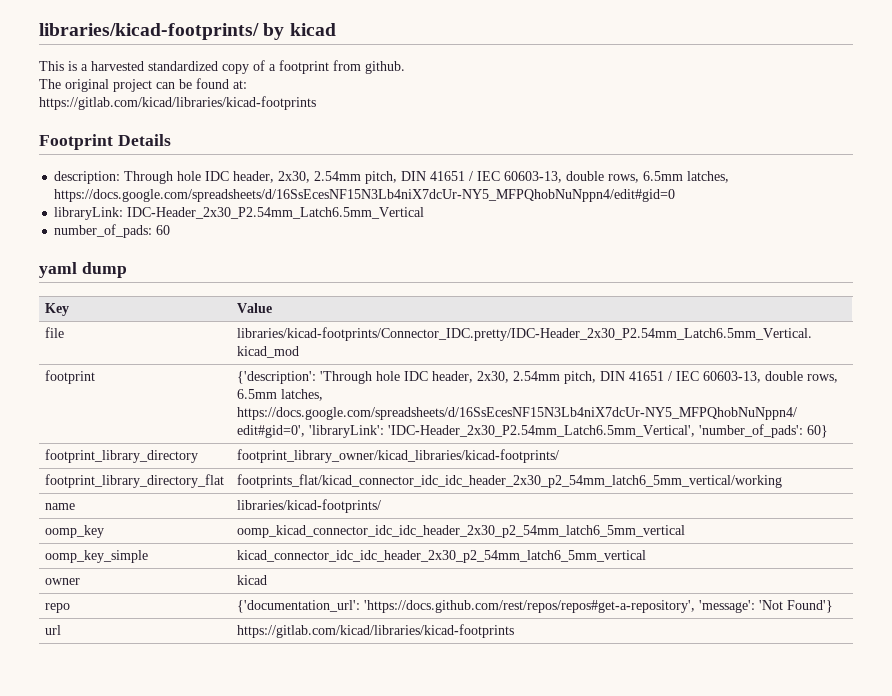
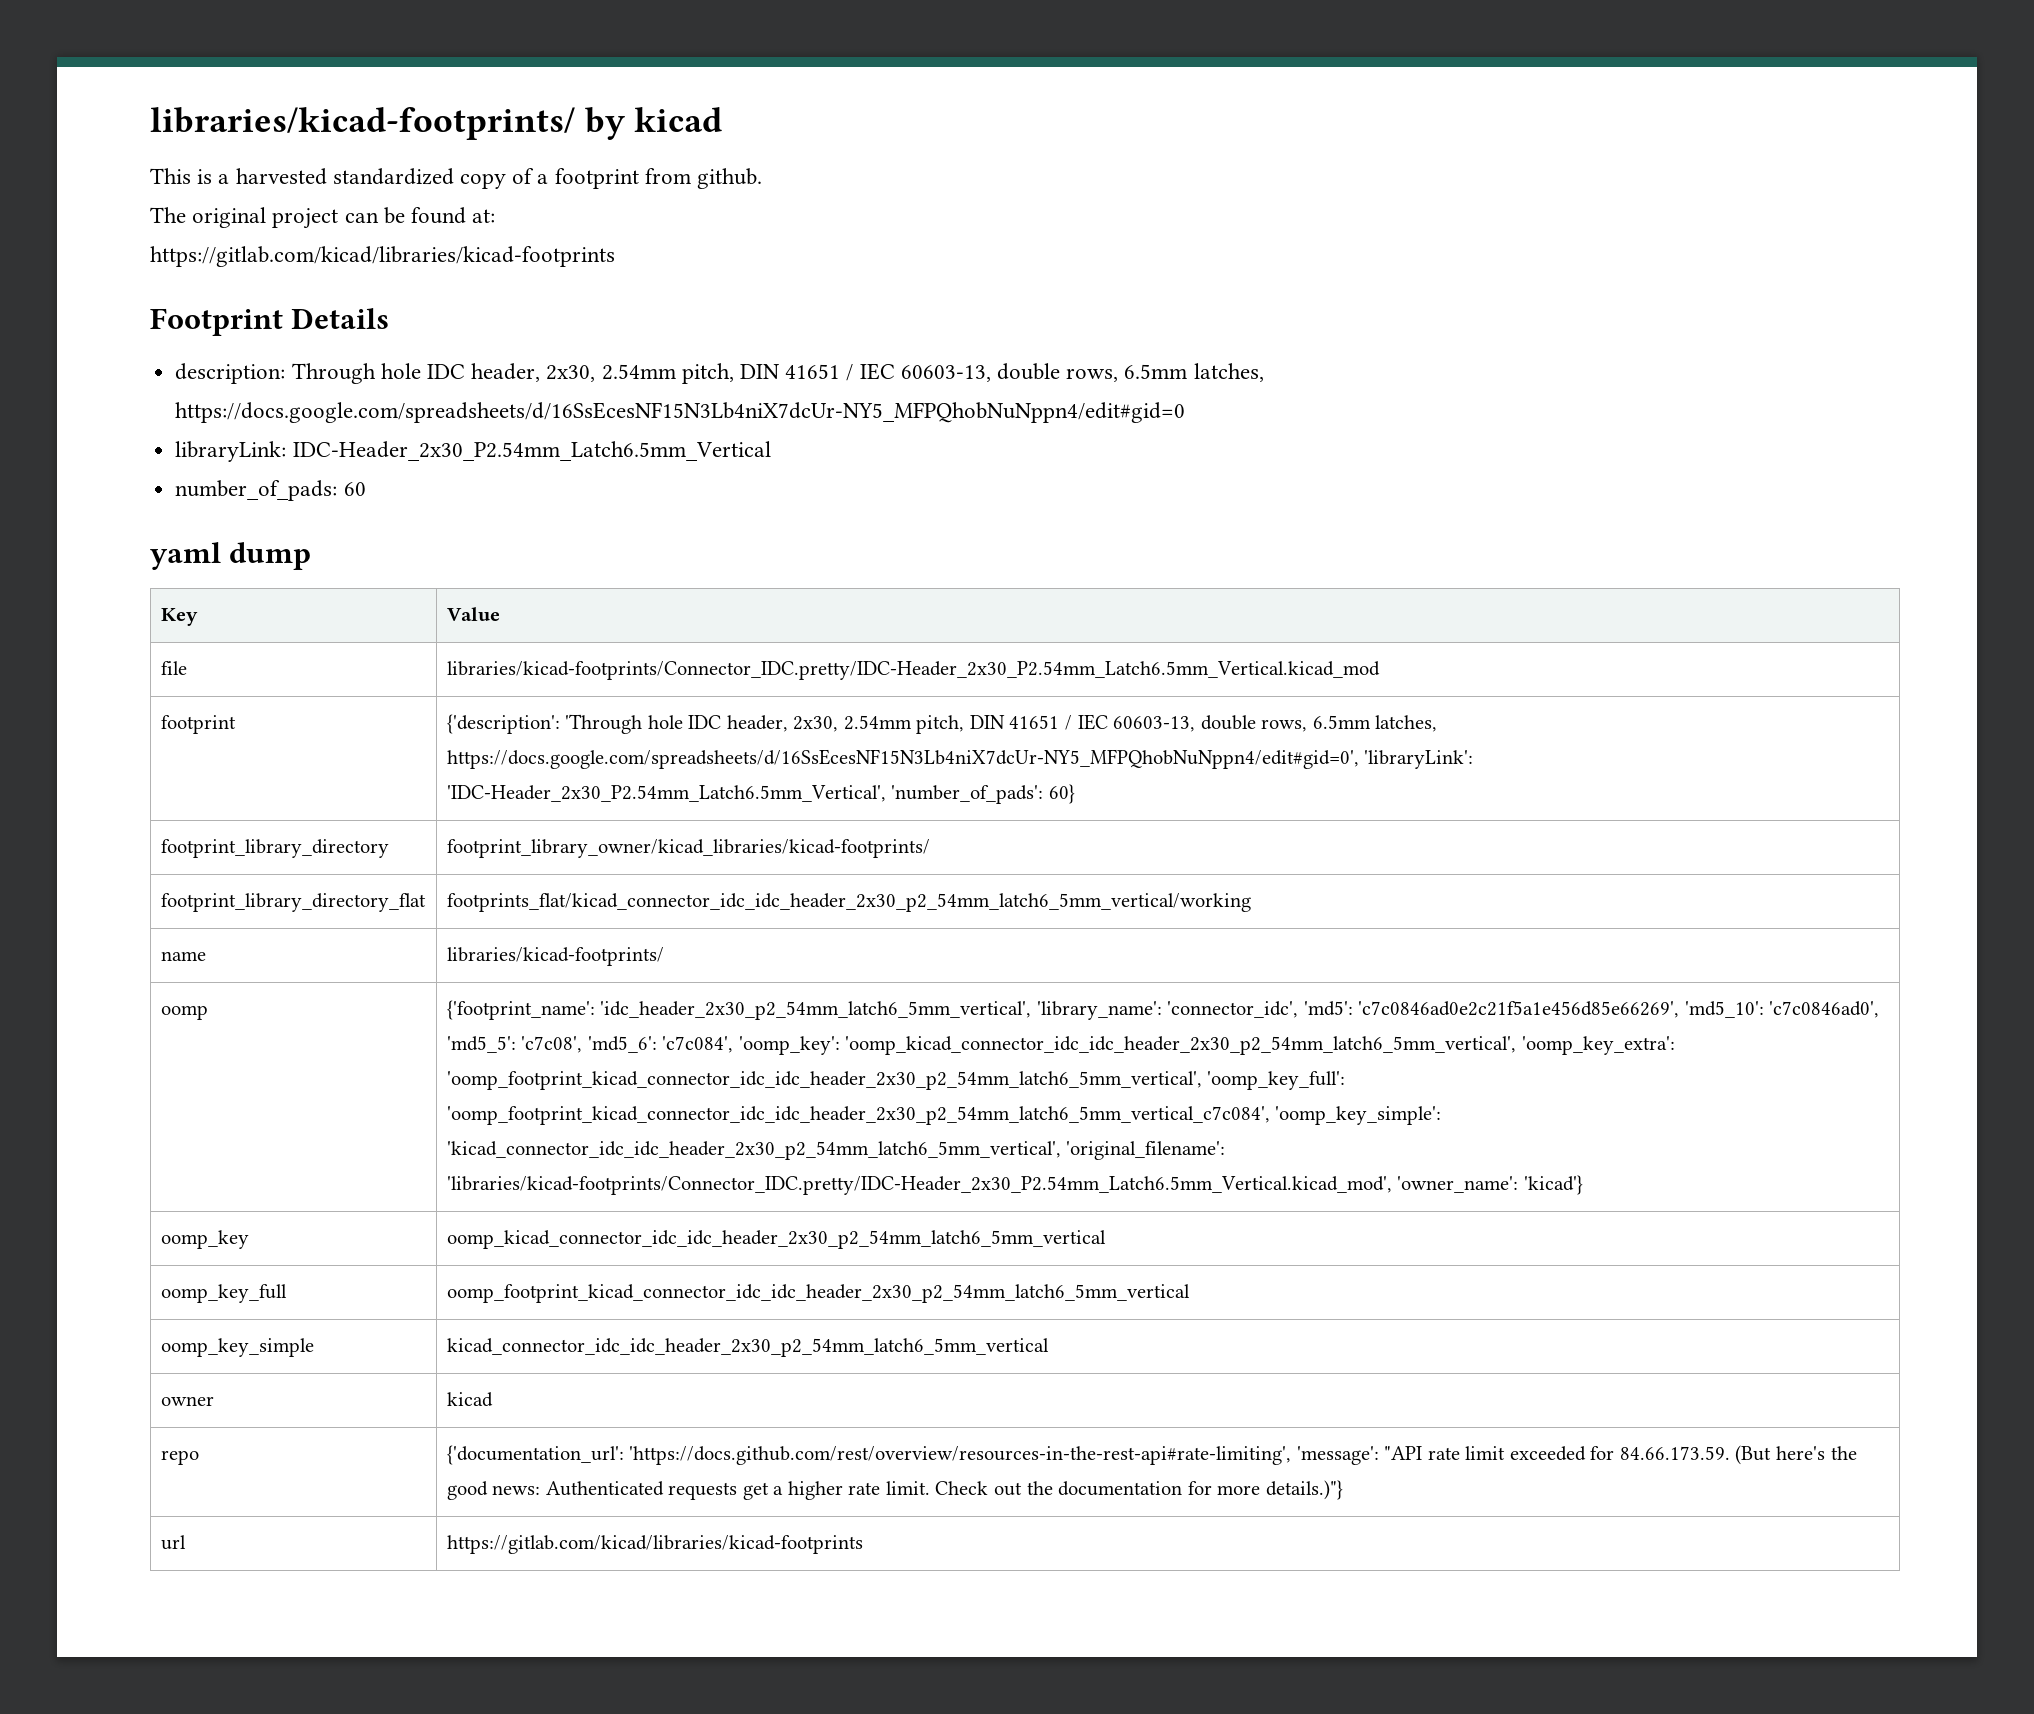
+ oomp | {'footprint_name': 'idc_header_2x30_p2_54mm_latch6_5mm_vertical', 'library_name': 'connector_idc', 'md5': 'c7c0846ad0e2c21f5a1e456d85e66269', 'md5_10': 'c7c0846ad0', 'md5_5': 'c7c08', 'md5_6': 'c7c084', 'oomp_key': 'oomp_kicad_connector_idc_idc_header_2x30_p2_54mm_latch6_5mm_vertical', 'oomp_key_extra': 'oomp_footprint_kicad_connector_idc_idc_header_2x30_p2_54mm_latch6_5mm_vertical', 'oomp_key_full': 'oomp_footprint_kicad_connector_idc_idc_header_2x30_p2_54mm_latch6_5mm_vertical_c7c084', 'oomp_key_simple': 'kicad_connector_idc_idc_header_2x30_p2_54mm_latch6_5mm_vertical', 'original_filename': 'libraries/kicad-footprints/Connector_IDC.pretty/IDC-Header_2x30_P2.54mm_Latch6.5mm_Vertical.kicad_mod', 'owner_name': 'kicad'}
+ oomp_key_full | oomp_footprint_kicad_connector_idc_idc_header_2x30_p2_54mm_latch6_5mm_vertical
- repo | {'documentation_url': 'https://docs.github.com/rest/repos/repos#get-a-repository', 'message': 'Not Found'}
+ repo | {'documentation_url': 'https://docs.github.com/rest/overview/resources-in-the-rest-api#rate-limiting', 'message': "API rate limit exceeded for 84.66.173.59. (But here's the good news: Authenticated requests get a higher rate limit. Check out the documentation for more details.)"}

